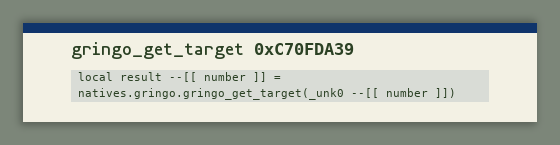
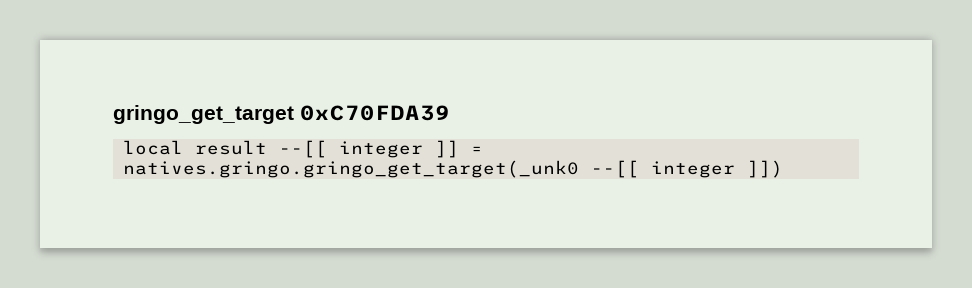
- local result --[[ number ]] = natives.gringo.gringo_get_target(_unk0 --[[ number ]])
+ local result --[[ integer ]] = natives.gringo.gringo_get_target(_unk0 --[[ integer ]])

